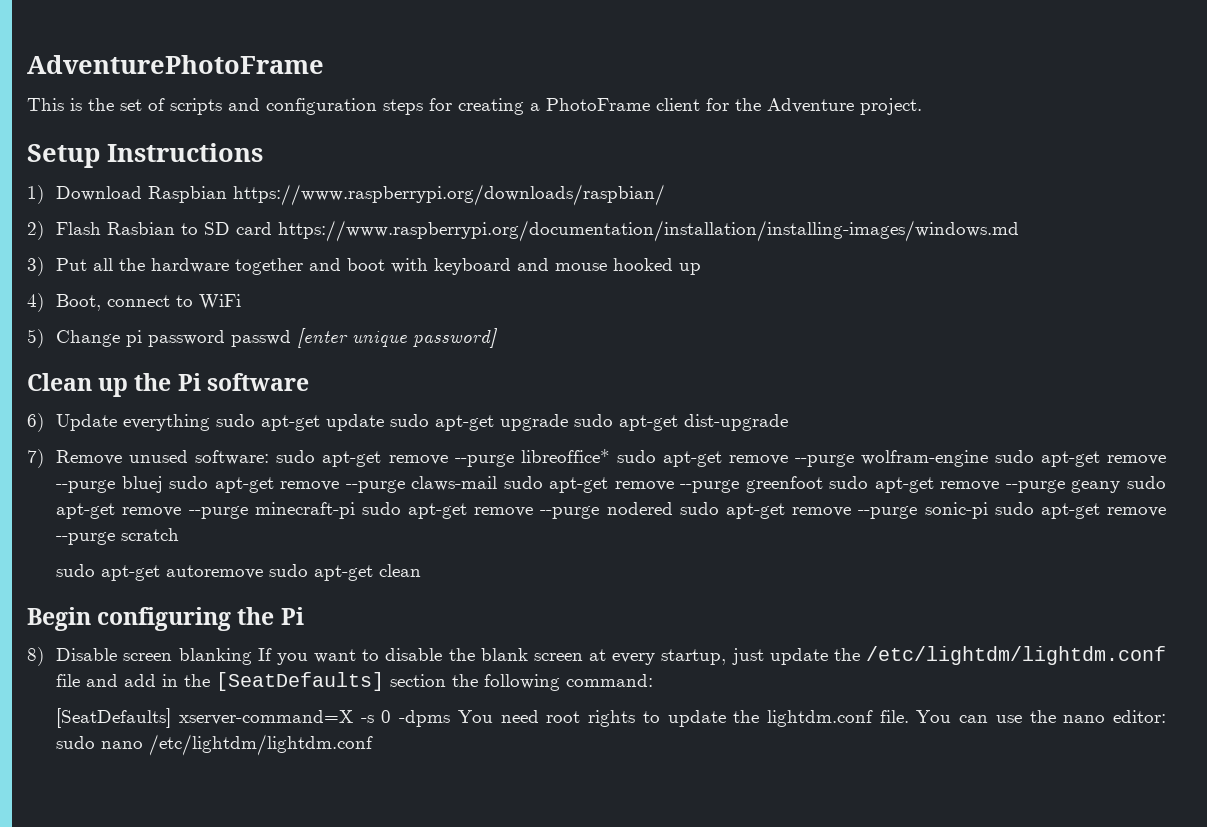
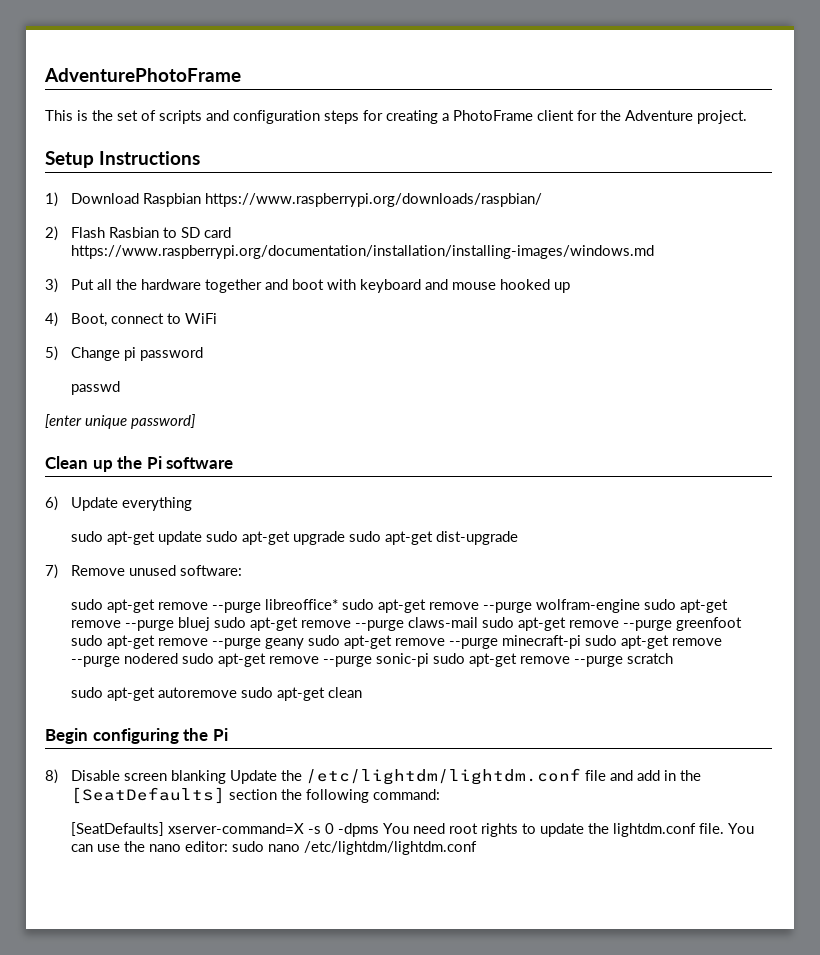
- 5) Change pi password passwd [enter unique password]
+ 5) Change pi password
+ passwd
+ [enter unique password]
- 6) Update everything sudo apt-get update sudo apt-get upgrade sudo apt-get dist-upgrade
+ 6) Update everything
+ sudo apt-get update sudo apt-get upgrade sudo apt-get dist-upgrade
- 7) Remove unused software: sudo apt-get remove --purge libreoffice* sudo apt-get remove --purge wolfram-engine sudo apt-get remove --purge bluej sudo apt-get remove --purge claws-mail sudo apt-get remove --purge greenfoot sudo apt-get remove --purge geany sudo apt-get remove --purge minecraft-pi sudo apt-get remove --purge nodered sudo apt-get remove --purge sonic-pi sudo apt-get remove --purge scratch
+ 7) Remove unused software:
+ sudo apt-get remove --purge libreoffice* sudo apt-get remove --purge wolfram-engine sudo apt-get remove --purge bluej sudo apt-get remove --purge claws-mail sudo apt-get remove --purge greenfoot sudo apt-get remove --purge geany sudo apt-get remove --purge minecraft-pi sudo apt-get remove --purge nodered sudo apt-get remove --purge sonic-pi sudo apt-get remove --purge scratch
- 8) Disable screen blanking If you want to disable the blank screen at every startup, just update the /etc/lightdm/lightdm.conf file and add in the [SeatDefaults] section the following command:
+ 8) Disable screen blanking Update the /etc/lightdm/lightdm.conf file and add in the [SeatDefaults] section the following command:

